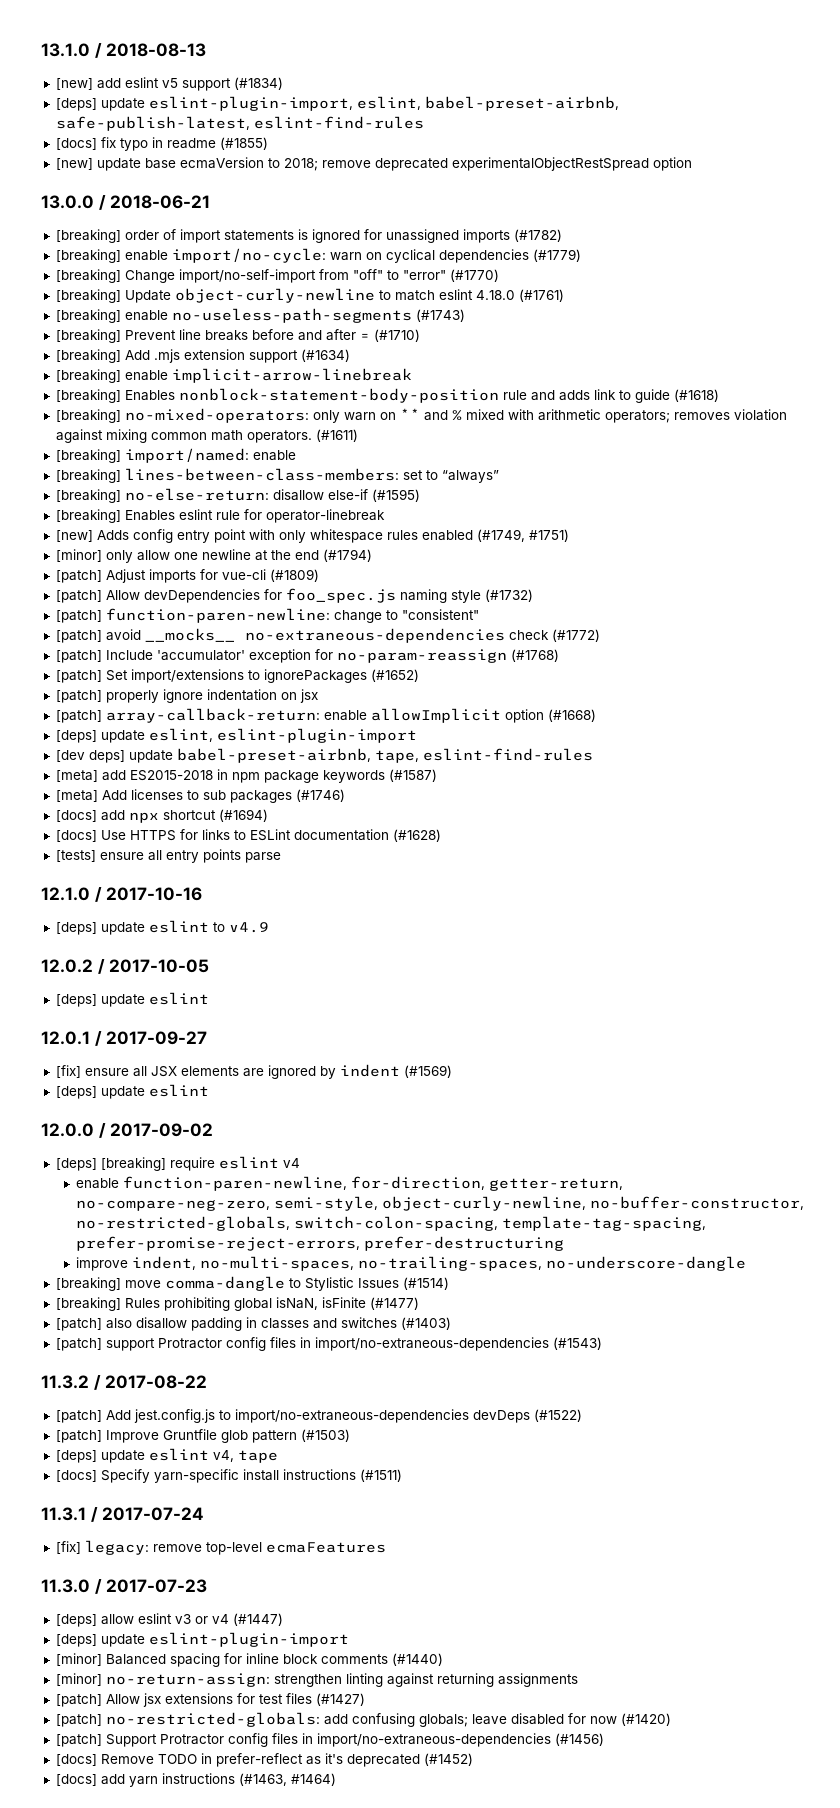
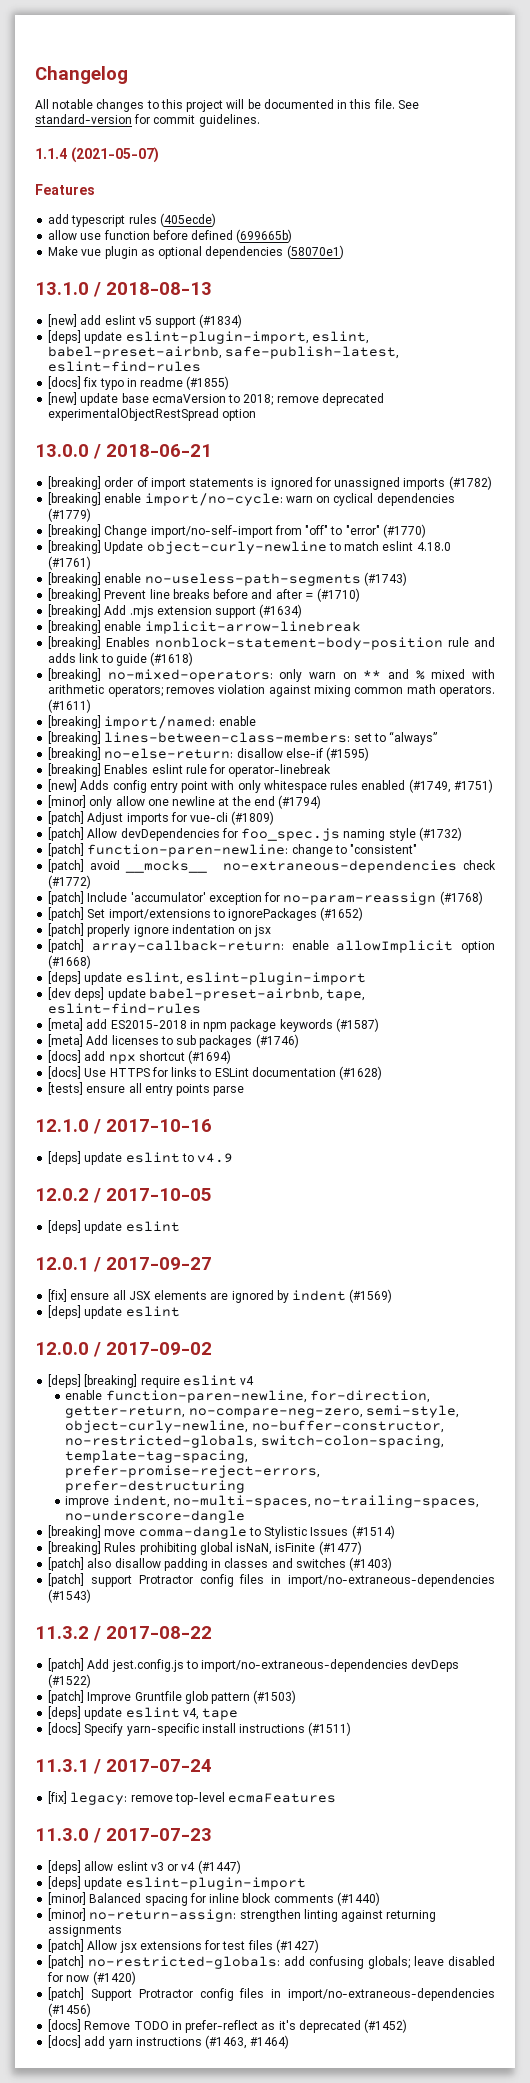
+ Changelog
+ All notable changes to this project will be documented in this file. See standard-version for commit guidelines.
+ 1.1.4 (2021-05-07)
+ Features
+ add typescript rules (405ecde)
+ allow use function before defined (699665b)
+ Make vue plugin as optional dependencies (58070e1)

